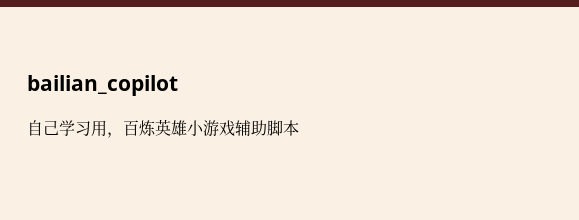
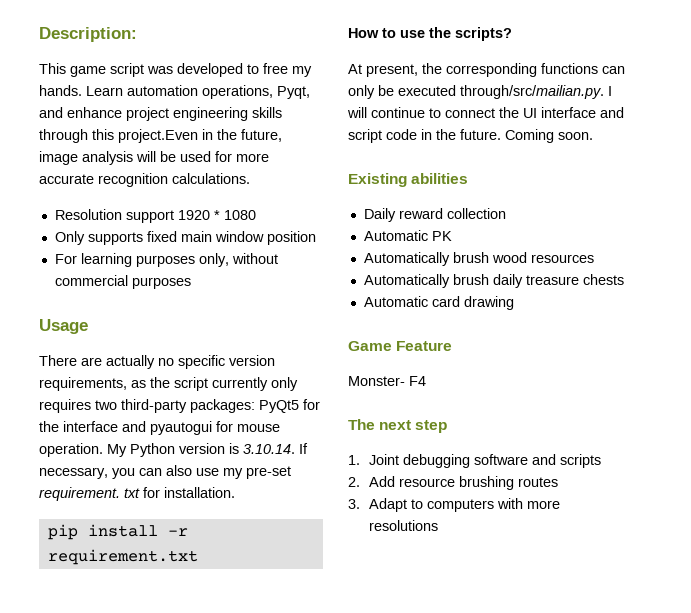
- bailian_copilot
- 自己学习用，百炼英雄小游戏辅助脚本
+ Description:
+ This game script was developed to free my hands. Learn automation operations, Pyqt, and enhance project engineering skills through this project.Even in the future, image analysis will be used for more accurate recognition calculations.
+ Resolution support 1920 * 1080
+ Only supports fixed main window position
+ For learning purposes only, without commercial purposes
+ Usage
+ There are actually no specific version requirements, as the script currently only requires two third-party packages: PyQt5 for the interface and pyautogui for mouse operation. My Python version is 3.10.14. If necessary, you can also use my pre-set requirement. txt for installation.
+ pip install -r requirement.txt
+ How to use the scripts?
+ At present, the corresponding functions can only be executed through/src/mailian.py. I will continue to connect the UI interface and script code in the future. Coming soon.
+ Existing abilities
+ Daily reward collection
+ Automatic PK
+ Automatically brush wood resources
+ Automatically brush daily treasure chests
+ Automatic card drawing
+ Game Feature
+ Monster- F4
+ The next step
+ 1. Joint debugging software and scripts
+ 2. Add resource brushing routes
+ 3. Adapt to computers with more resolutions

